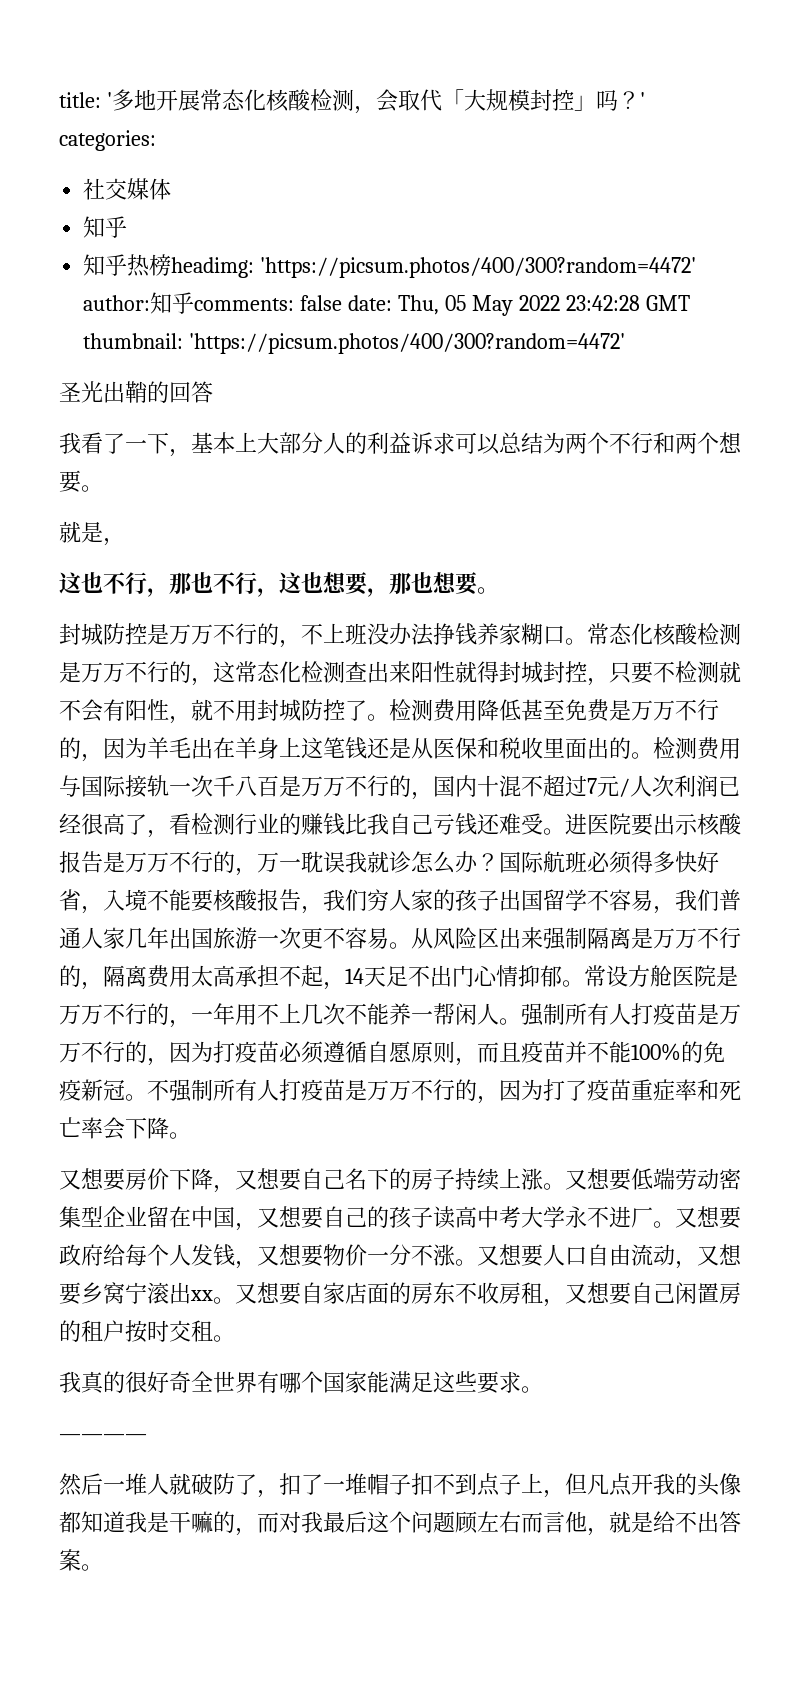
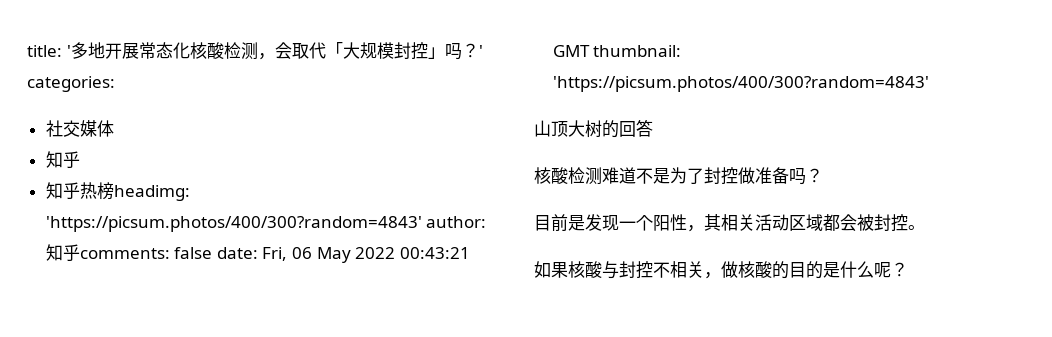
- 知乎热榜headimg: 'https://picsum.photos/400/300?random=4472' author:知乎comments: false date: Thu, 05 May 2022 23:42:28 GMT thumbnail: 'https://picsum.photos/400/300?random=4472'
- 圣光出鞘的回答
+ 知乎热榜headimg: 'https://picsum.photos/400/300?random=4843' author:知乎comments: false date: Fri, 06 May 2022 00:43:21 GMT thumbnail: 'https://picsum.photos/400/300?random=4843'
+ 山顶大树的回答
- 我看了一下，基本上大部分人的利益诉求可以总结为两个不行和两个想要。
- 就是，
- 这也不行，那也不行，这也想要，那也想要。
- 封城防控是万万不行的，不上班没办法挣钱养家糊口。常态化核酸检测是万万不行的，这常态化检测查出来阳性就得封城封控，只要不检测就不会有阳性，就不用封城防控了。检测费用降低甚至免费是万万不行的，因为羊毛出在羊身上这笔钱还是从医保和税收里面出的。检测费用与国际接轨一次千八百是万万不行的，国内十混不超过7元/人次利润已经很高了，看检测行业的赚钱比我自己亏钱还难受。进医院要出示核酸报告是万万不行的，万一耽误我就诊怎么办？国际航班必须得多快好省，入境不能要核酸报告，我们穷人家的孩子出国留学不容易，我们普通人家几年出国旅游一次更不容易。从风险区出来强制隔离是万万不行的，隔离费用太高承担不起，14天足不出门心情抑郁。常设方舱医院是万万不行的，一年用不上几次不能养一帮闲人。强制所有人打疫苗是万万不行的，因为打疫苗必须遵循自愿原则，而且疫苗并不能100%的免疫新冠。不强制所有人打疫苗是万万不行的，因为打了疫苗重症率和死亡率会下降。
- 又想要房价下降，又想要自己名下的房子持续上涨。又想要低端劳动密集型企业留在中国，又想要自己的孩子读高中考大学永不进厂。又想要政府给每个人发钱，又想要物价一分不涨。又想要人口自由流动，又想要乡窝宁滚出xx。又想要自家店面的房东不收房租，又想要自己闲置房的租户按时交租。
- 我真的很好奇全世界有哪个国家能满足这些要求。
- ————
- 然后一堆人就破防了，扣了一堆帽子扣不到点子上，但凡点开我的头像都知道我是干嘛的，而对我最后这个问题顾左右而言他，就是给不出答案。
+ 核酸检测难道不是为了封控做准备吗？
+ 目前是发现一个阳性，其相关活动区域都会被封控。
+ 如果核酸与封控不相关，做核酸的目的是什么呢？

